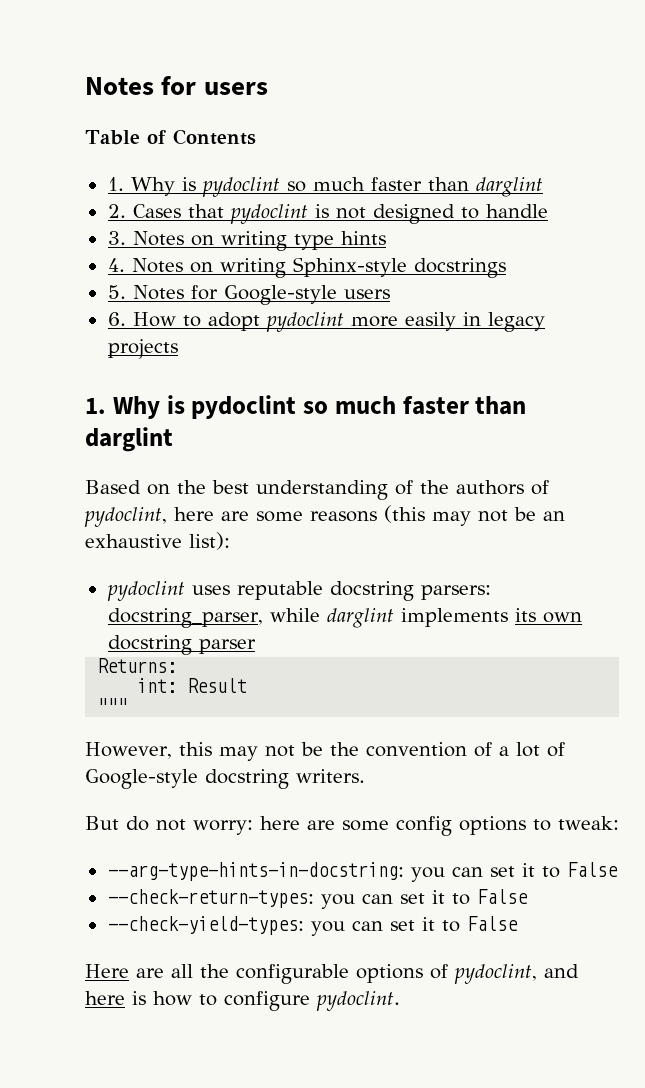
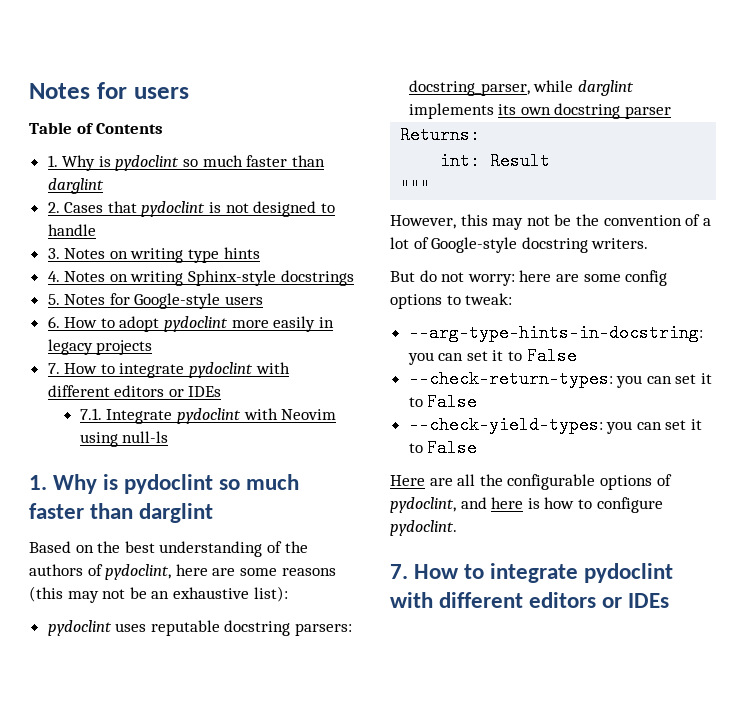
  6. How to adopt pydoclint more easily in legacy projects
+ 7. How to integrate pydoclint with different editors or IDEs
+ 7.1. Integrate pydoclint with Neovim using null-ls
  Here are all the configurable options of pydoclint, and here is how to configure pydoclint.
+ 7. How to integrate pydoclint with different editors or IDEs

